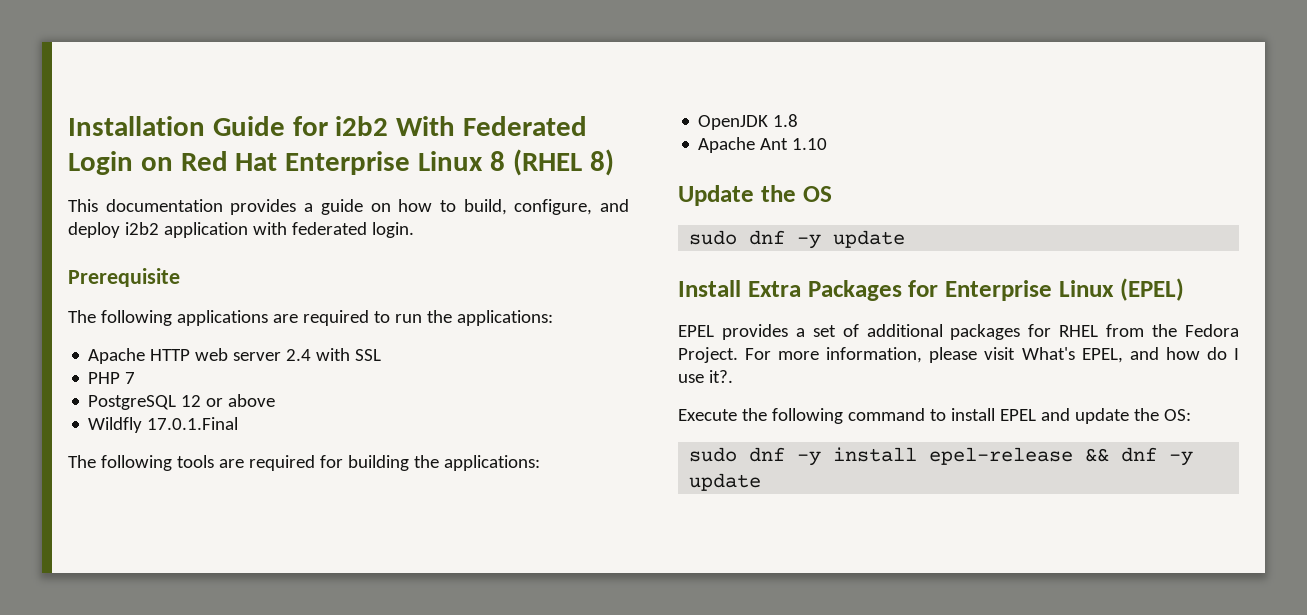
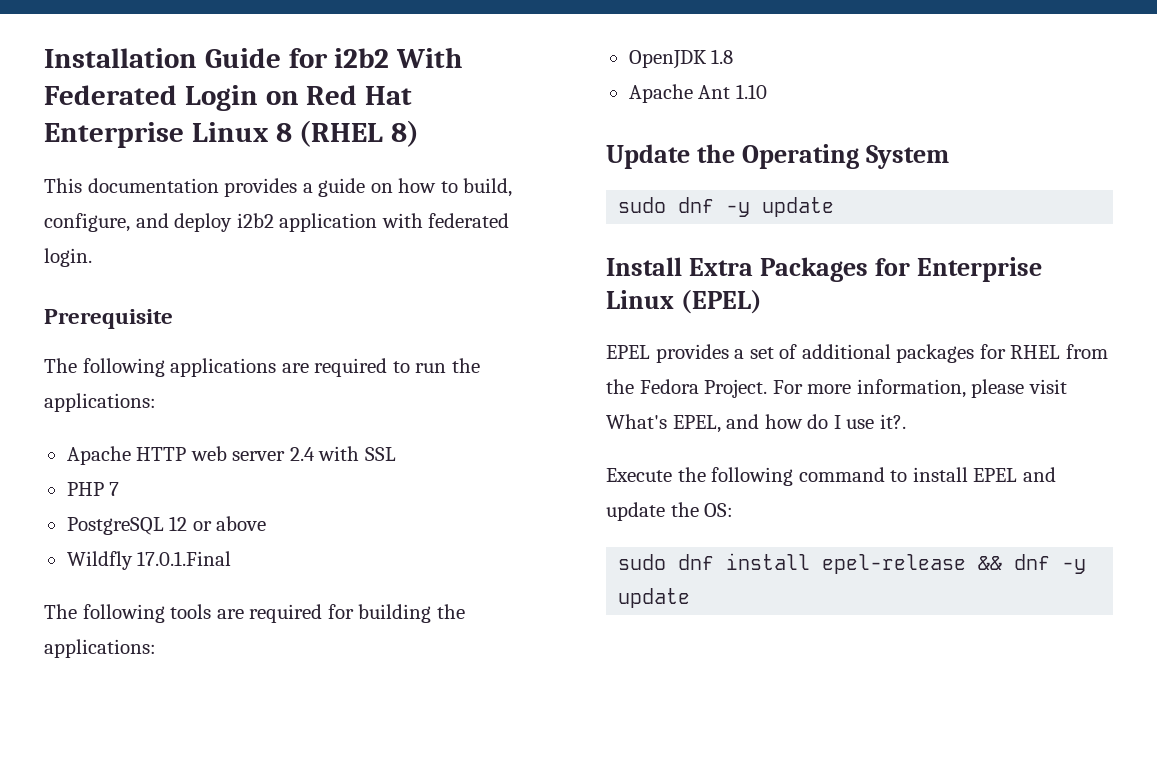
- Update the OS
+ Update the Operating System
- sudo dnf -y install epel-release && dnf -y update
+ sudo dnf install epel-release && dnf -y update

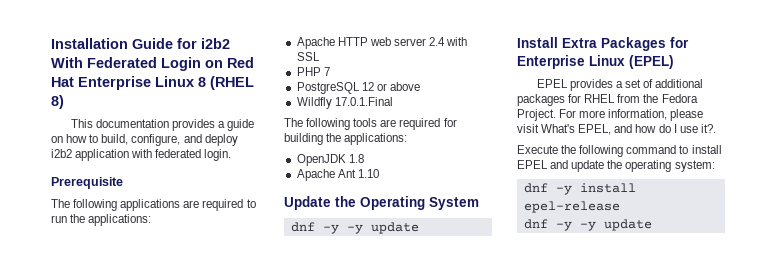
  Update the Operating System
- sudo dnf -y update
+ dnf -y -y update
- Execute the following command to install EPEL and update the OS:
- sudo dnf install epel-release && dnf -y update
+ Execute the following command to install EPEL and update the operating system:
+ dnf -y install epel-release
+ dnf -y -y update

